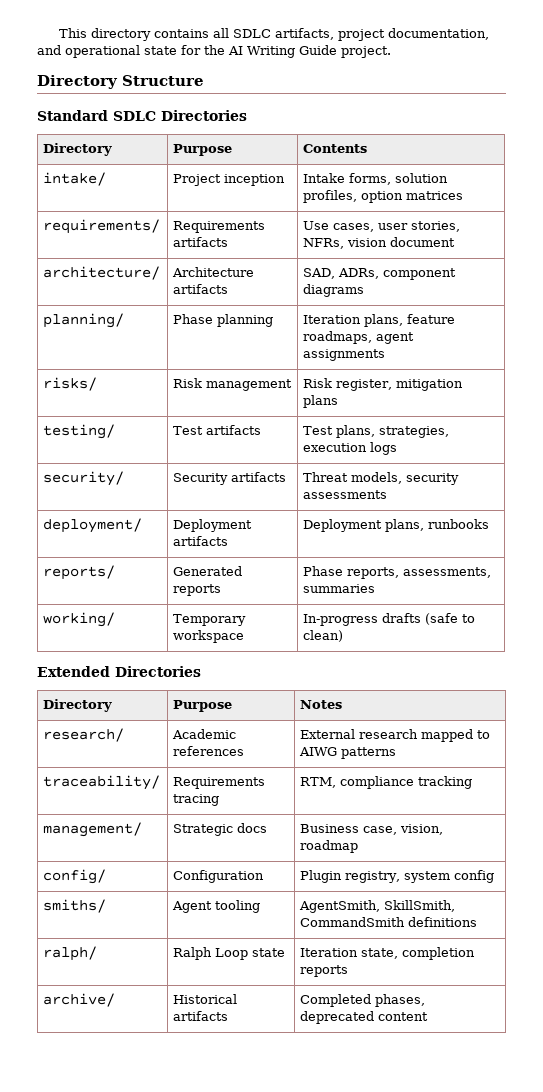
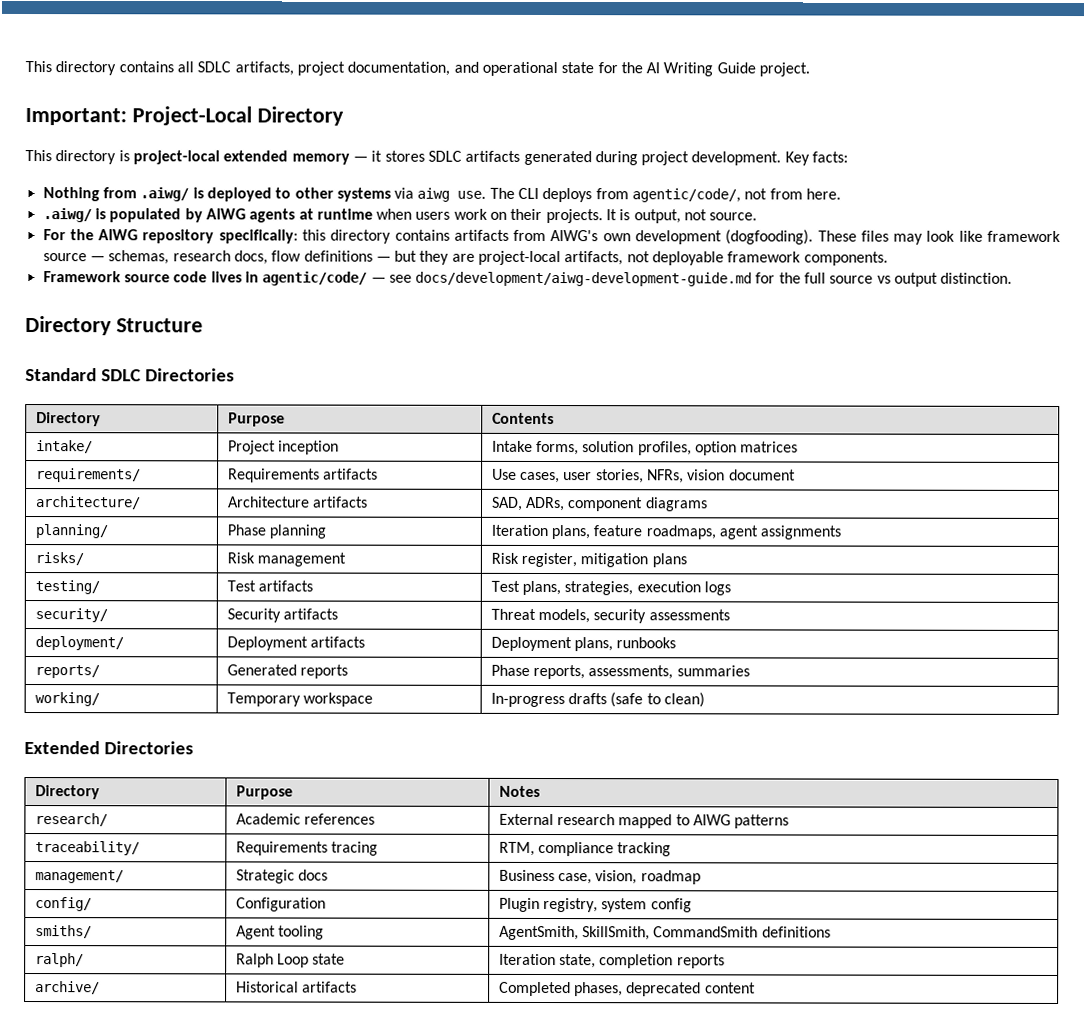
+ Important: Project-Local Directory
+ This directory is project-local extended memory — it stores SDLC artifacts generated during project development. Key facts:
+ Nothing from .aiwg/ is deployed to other systems via aiwg use. The CLI deploys from agentic/code/, not from here.
+ .aiwg/ is populated by AIWG agents at runtime when users work on their projects. It is output, not source.
+ For the AIWG repository specifically: this directory contains artifacts from AIWG's own development (dogfooding). These files may look like framework source — schemas, research docs, flow definitions — but they are project-local artifacts, not deployable framework components.
+ Framework source code lives in agentic/code/ — see docs/development/aiwg-development-guide.md for the full source vs output distinction.

